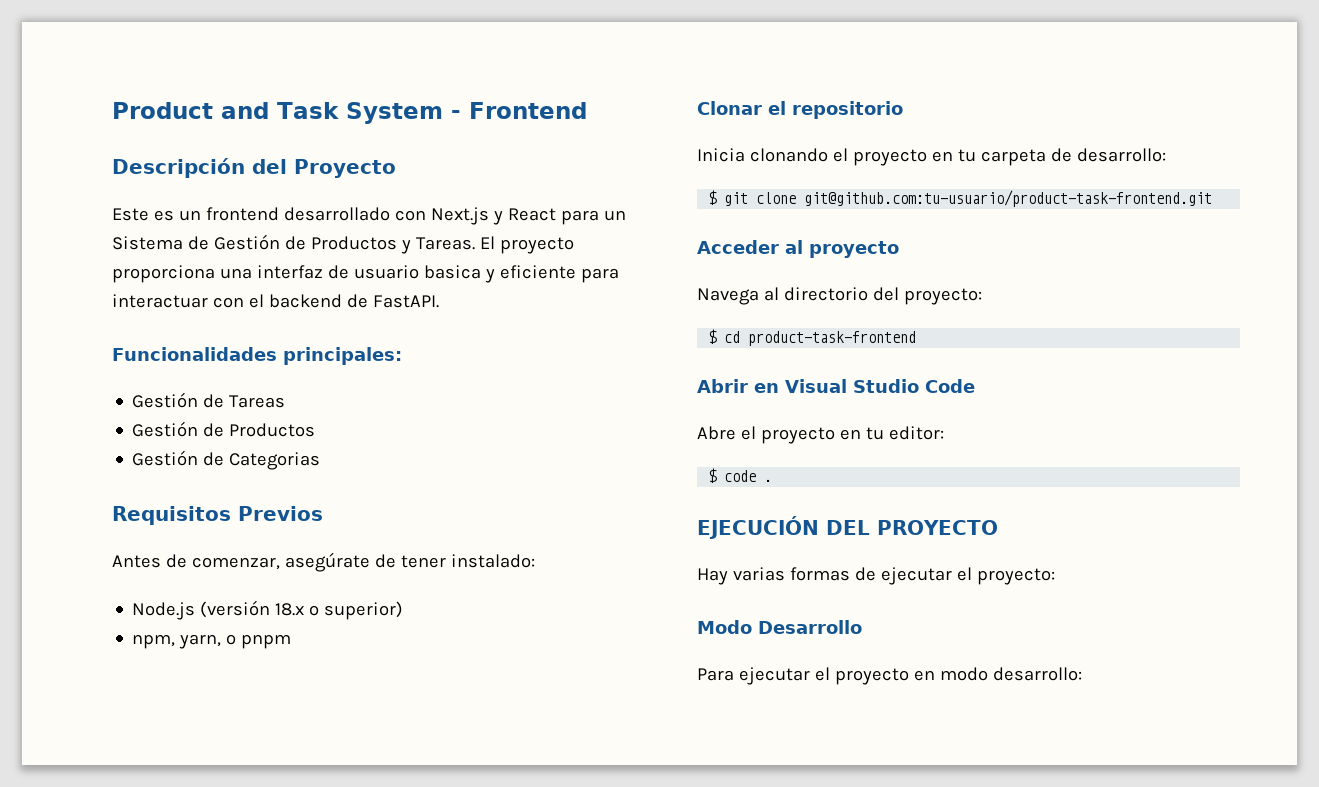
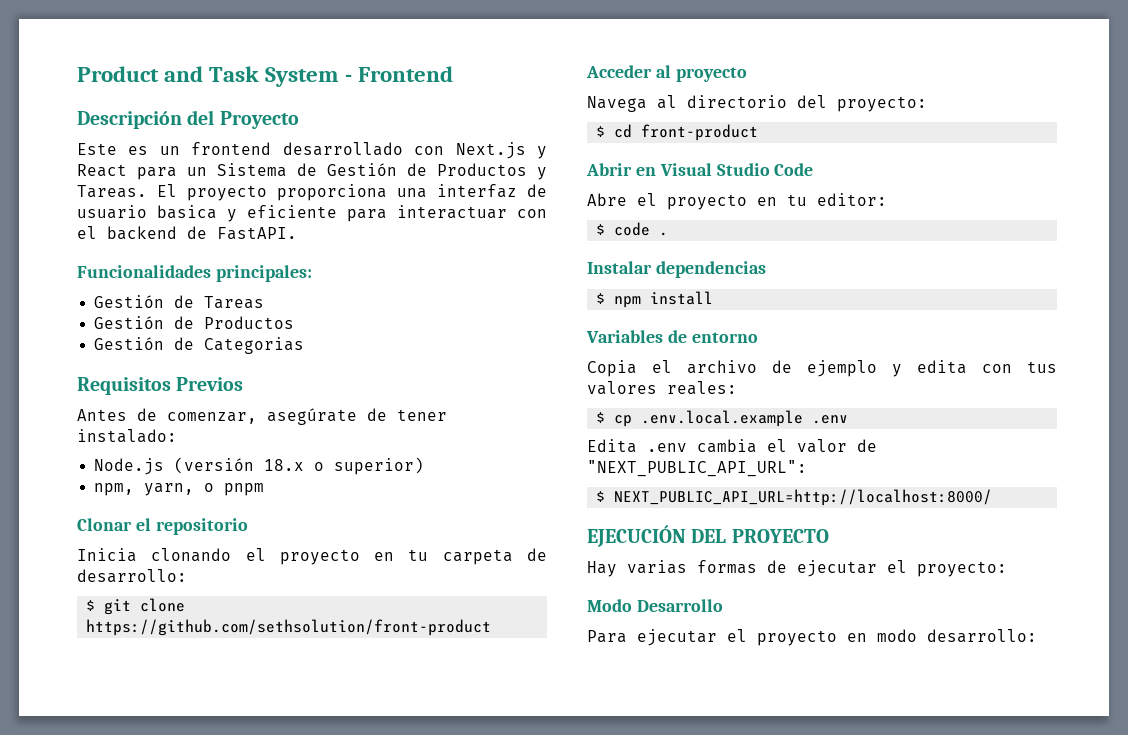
- $ git clone git@github.com:tu-usuario/product-task-frontend.git
+ $ git clone https://github.com/sethsolution/front-product
- $ cd product-task-frontend
+ $ cd front-product
+ Instalar dependencias
+ $ npm install
+ Variables de entorno
+ Copia el archivo de ejemplo y edita con tus valores reales:
+ $ cp .env.local.example .env
+ Edita .env cambia el valor de "NEXT_PUBLIC_API_URL":
+ $ NEXT_PUBLIC_API_URL=http://localhost:8000/

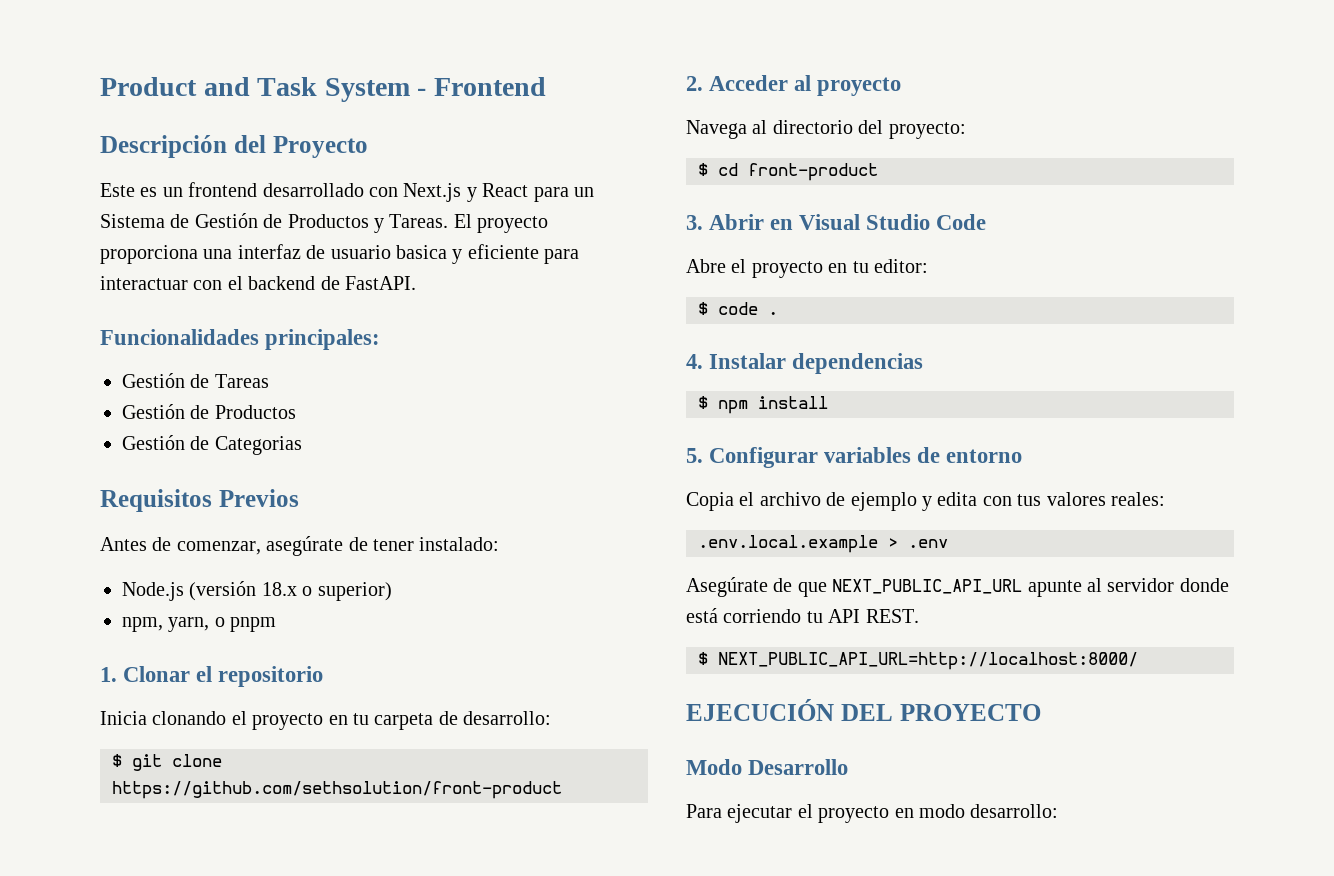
- Clonar el repositorio
+ 1. Clonar el repositorio
- Acceder al proyecto
+ 2. Acceder al proyecto
- Abrir en Visual Studio Code
+ 3. Abrir en Visual Studio Code
- Instalar dependencias
+ 4. Instalar dependencias
- Variables de entorno
+ 5. Configurar variables de entorno
- $ cp .env.local.example .env
- Edita .env cambia el valor de "NEXT_PUBLIC_API_URL":
+ .env.local.example > .env
+ Asegúrate de que NEXT_PUBLIC_API_URL apunte al servidor donde está corriendo tu API REST.
- Hay varias formas de ejecutar el proyecto:

